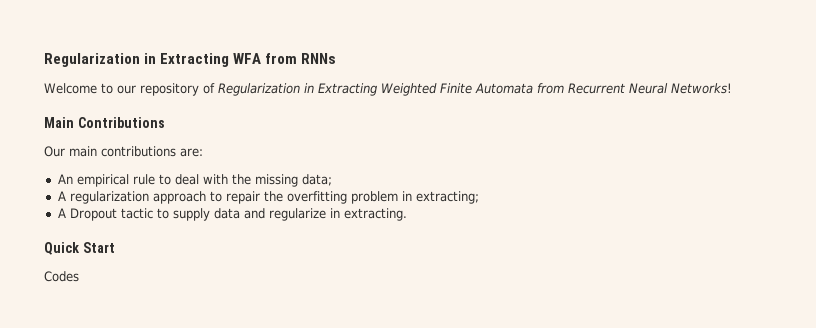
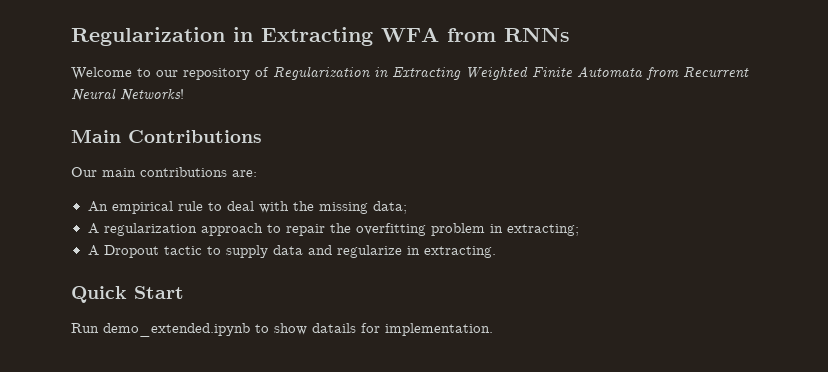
- Codes
+ Run demo_extended.ipynb to show datails for implementation.

